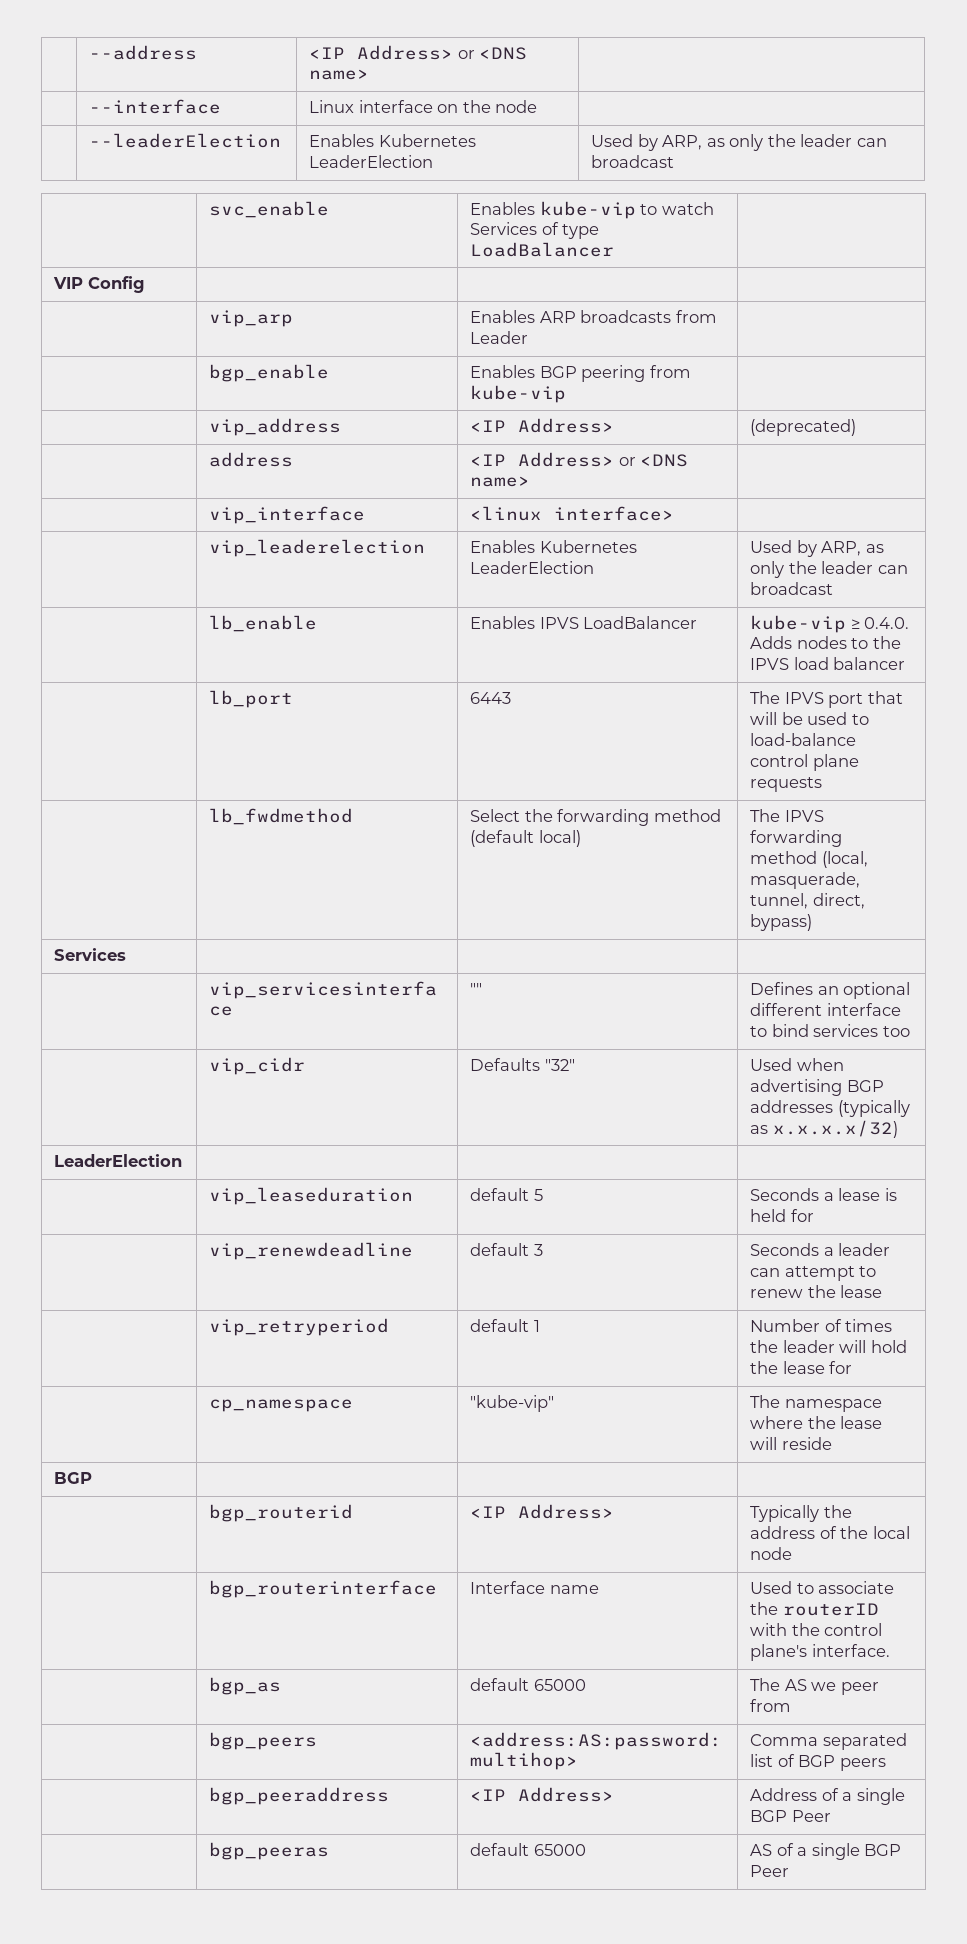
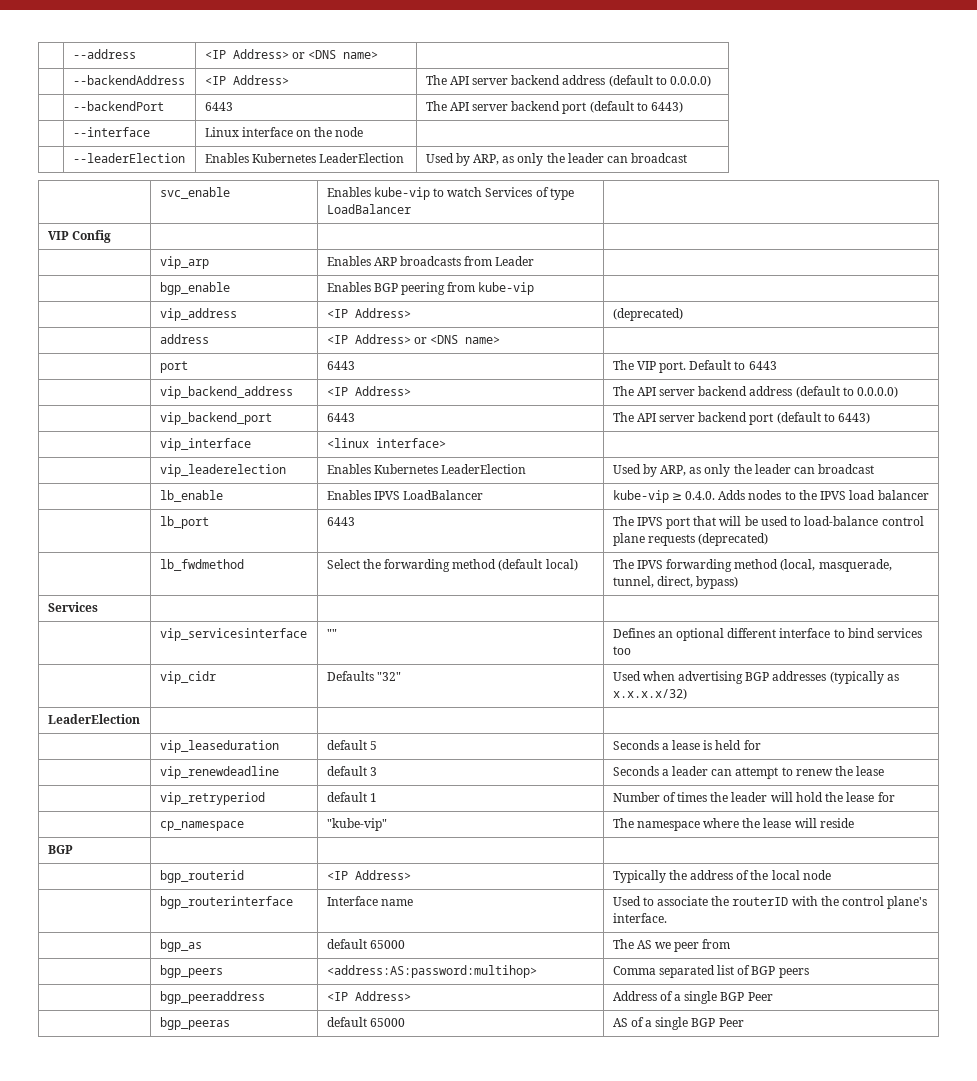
+ | --backendAddress | <IP Address> | The API server backend address (default to 0.0.0.0)
+ | --backendPort | 6443 | The API server backend port (default to 6443)
+ | port | 6443 | The VIP port. Default to 6443
+ | vip_backend_address | <IP Address> | The API server backend address (default to 0.0.0.0)
+ | vip_backend_port | 6443 | The API server backend port (default to 6443)
- | lb_port | 6443 | The IPVS port that will be used to load-balance control plane requests
+ | lb_port | 6443 | The IPVS port that will be used to load-balance control plane requests (deprecated)

